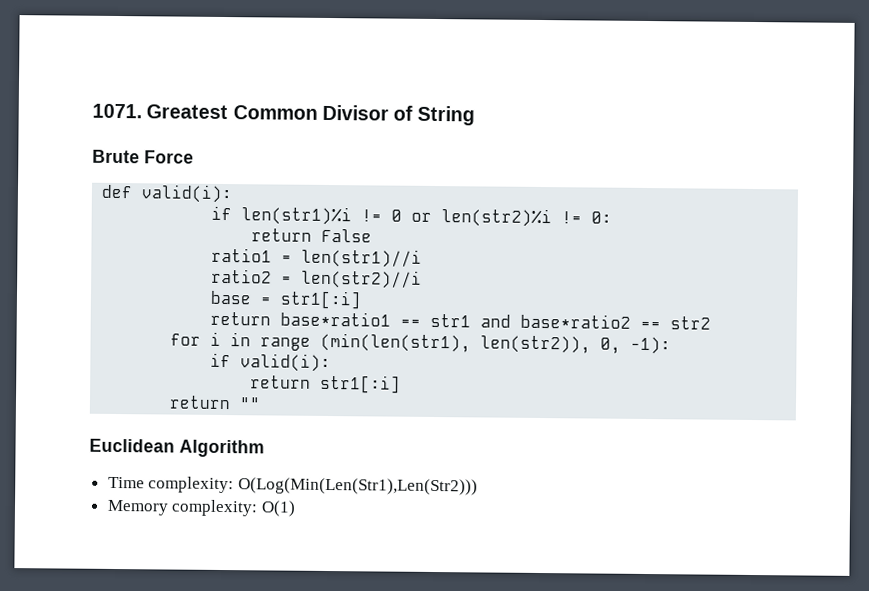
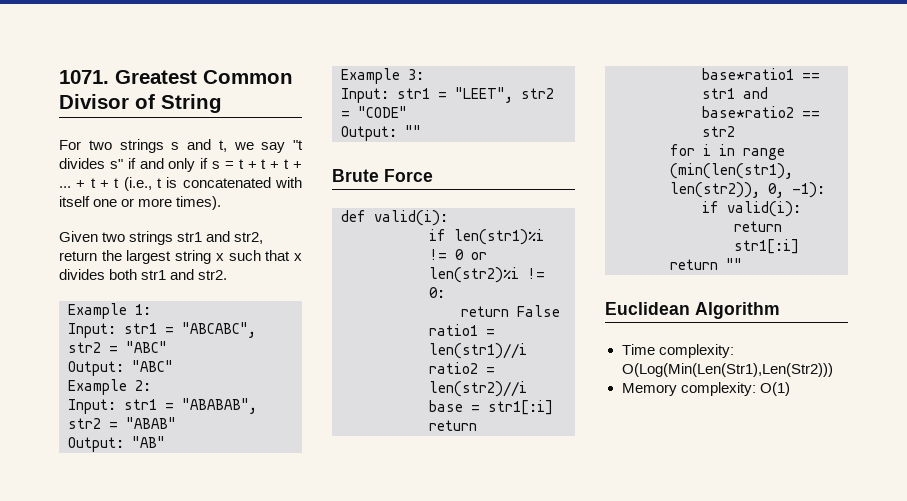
+ For two strings s and t, we say "t divides s" if and only if s = t + t + t + ... + t + t (i.e., t is concatenated with itself one or more times).
+ Given two strings str1 and str2, return the largest string x such that x divides both str1 and str2.
+ Example 1:
+ Input: str1 = "ABCABC", str2 = "ABC"
+ Output: "ABC"
+ Example 2:
+ Input: str1 = "ABABAB", str2 = "ABAB"
+ Output: "AB"
+ Example 3:
+ Input: str1 = "LEET", str2 = "CODE"
+ Output: ""

